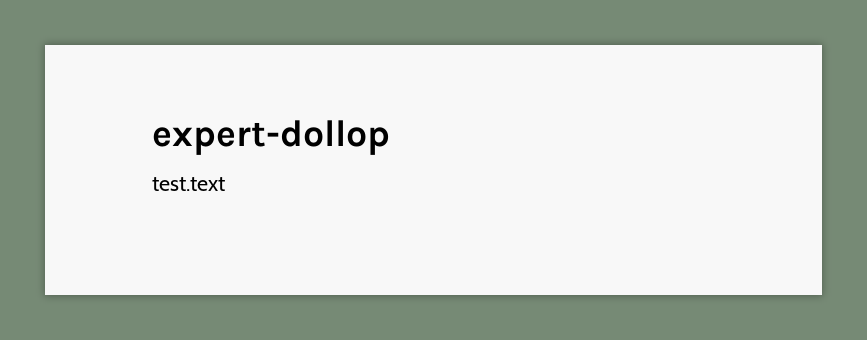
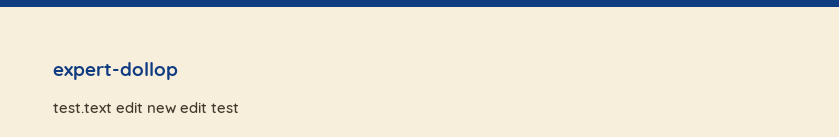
- test.text
+ test.text edit new edit test

